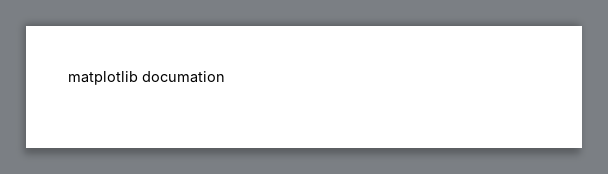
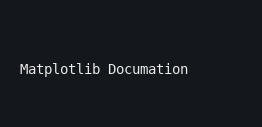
- matplotlib documation
+ Matplotlib Documation

